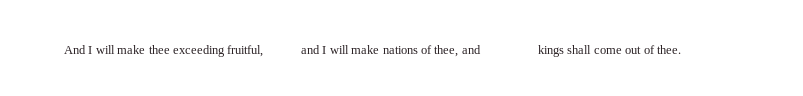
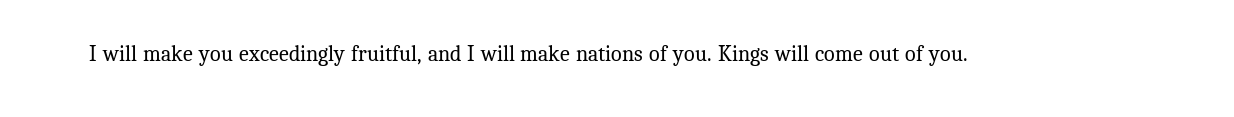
- And I will make thee exceeding fruitful, and I will make nations of thee, and kings shall come out of thee.
+ I will make you exceedingly fruitful, and I will make nations of you. Kings will come out of you.

